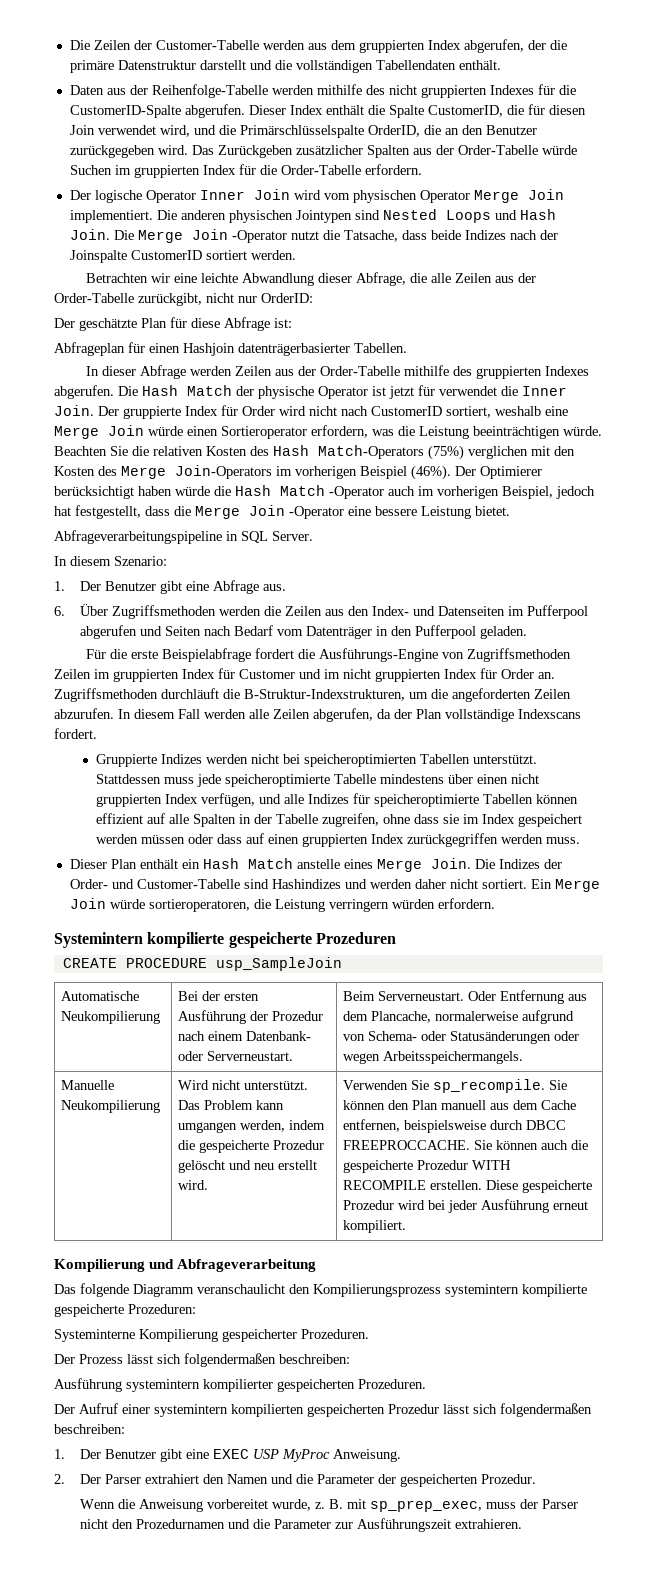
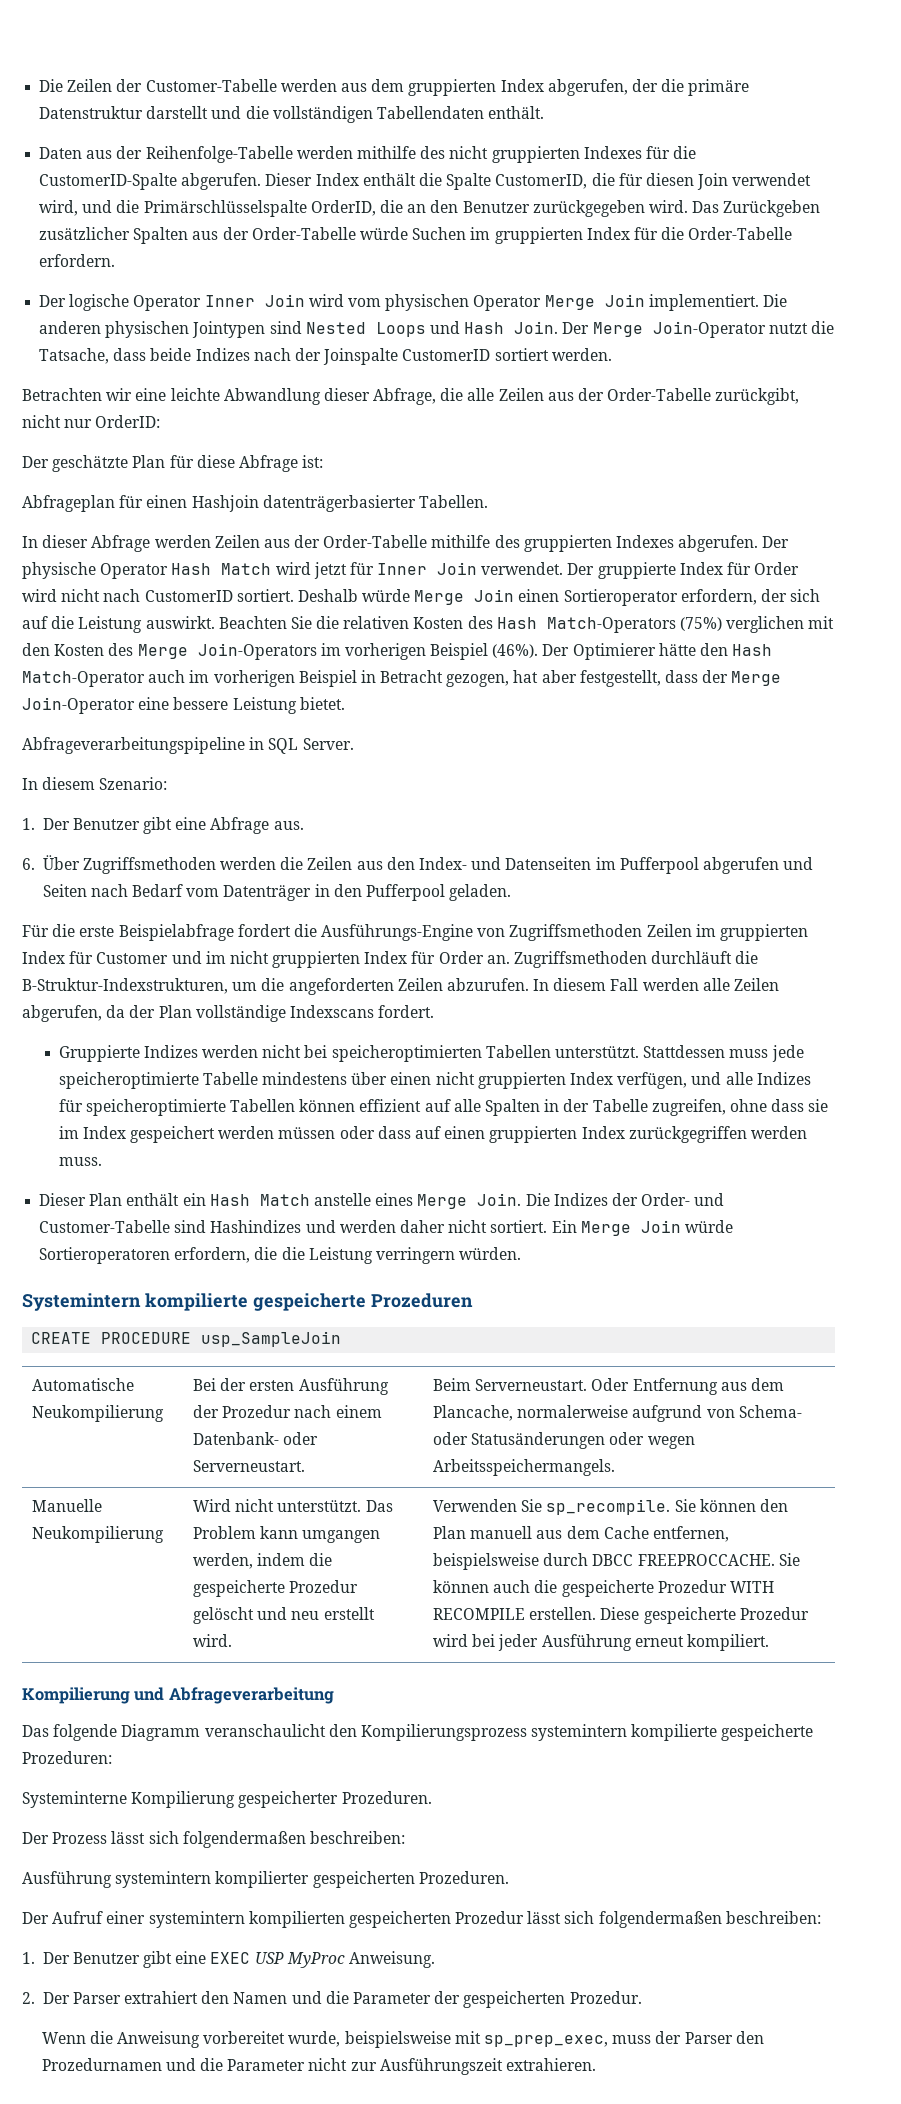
- Die Merge Join -Operator nutzt die Tatsache, dass beide Indizes nach der Joinspalte CustomerID sortiert werden.
+ Der Merge Join-Operator nutzt die Tatsache, dass beide Indizes nach der Joinspalte CustomerID sortiert werden.
- Die Hash Match der physische Operator ist jetzt für verwendet die Inner Join.
+ Der physische Operator Hash Match wird jetzt für Inner Join verwendet.
- Der gruppierte Index für Order wird nicht nach CustomerID sortiert, weshalb eine Merge Join würde einen Sortieroperator erfordern, was die Leistung beeinträchtigen würde.
+ Der gruppierte Index für Order wird nicht nach CustomerID sortiert. Deshalb würde Merge Join einen Sortieroperator erfordern, der sich auf die Leistung auswirkt.
- Der Optimierer berücksichtigt haben würde die Hash Match -Operator auch im vorherigen Beispiel, jedoch hat festgestellt, dass die Merge Join -Operator eine bessere Leistung bietet.
+ Der Optimierer hätte den Hash Match-Operator auch im vorherigen Beispiel in Betracht gezogen, hat aber festgestellt, dass der Merge Join-Operator eine bessere Leistung bietet.
- Ein Merge Join würde sortieroperatoren, die Leistung verringern würden erfordern.
+ Ein Merge Join würde Sortieroperatoren erfordern, die die Leistung verringern würden.
- Wenn die Anweisung vorbereitet wurde, z. B. mit sp_prep_exec, muss der Parser nicht den Prozedurnamen und die Parameter zur Ausführungszeit extrahieren.
+ Wenn die Anweisung vorbereitet wurde, beispielsweise mit sp_prep_exec, muss der Parser den Prozedurnamen und die Parameter nicht zur Ausführungszeit extrahieren.

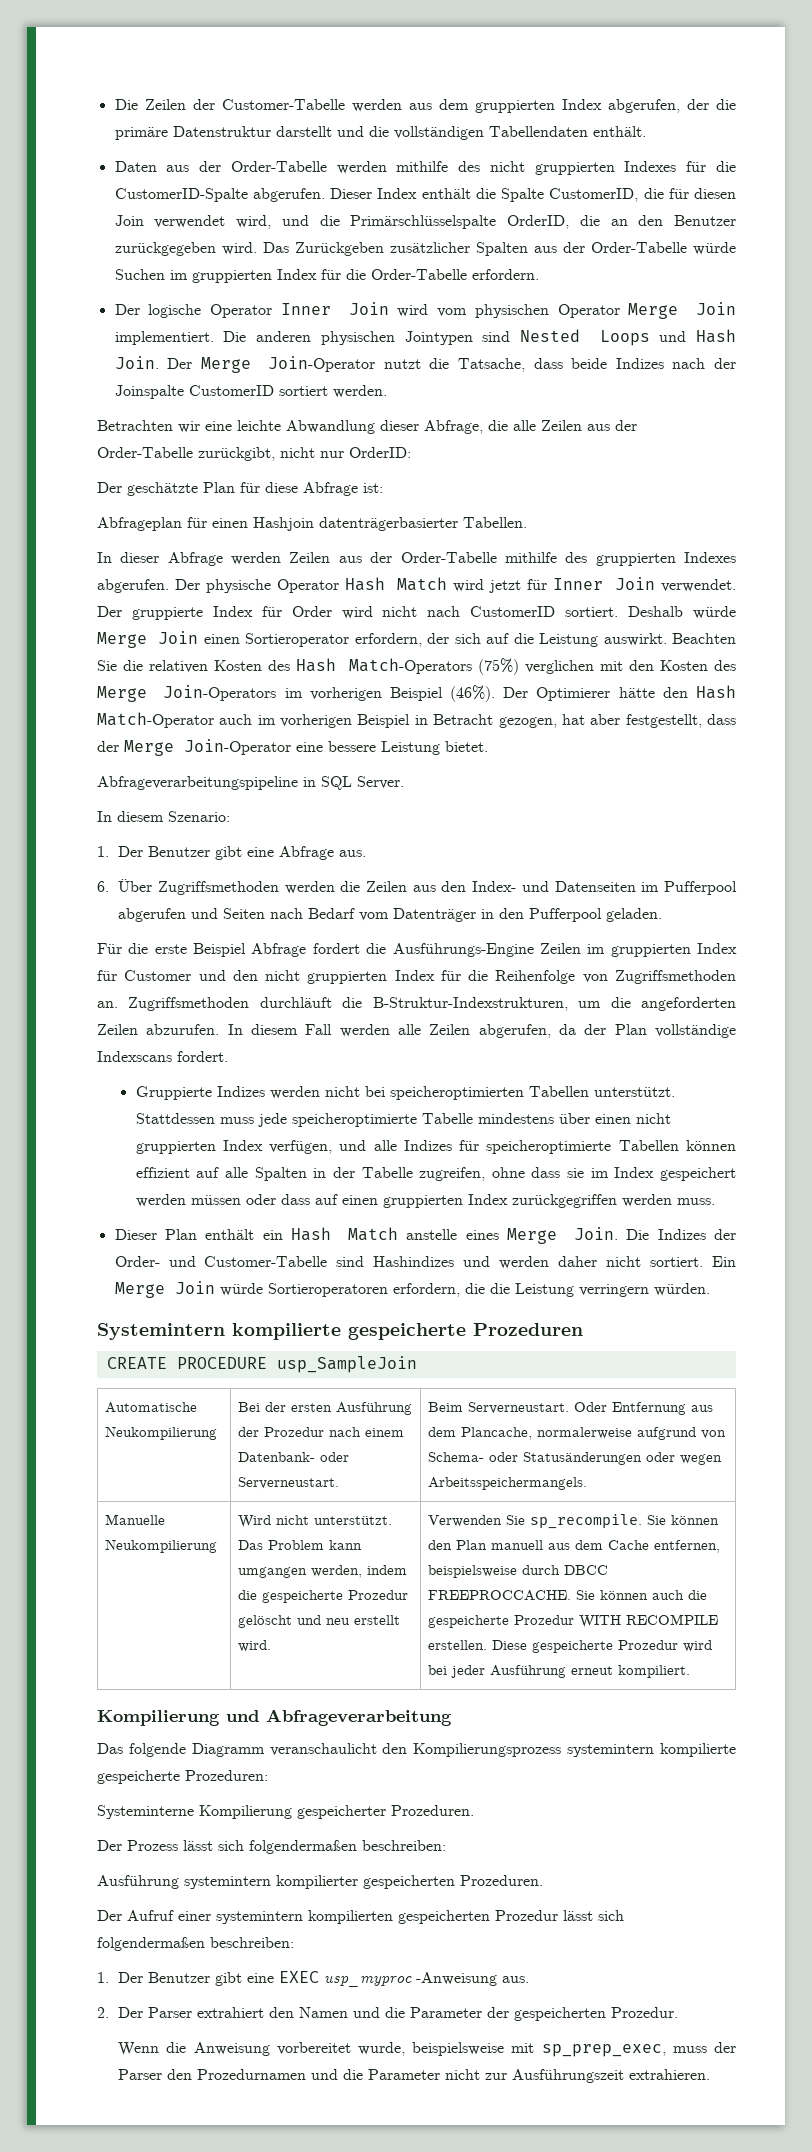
- Daten aus der Reihenfolge-Tabelle werden mithilfe des nicht gruppierten Indexes für die CustomerID-Spalte abgerufen.
+ Daten aus der Order-Tabelle werden mithilfe des nicht gruppierten Indexes für die CustomerID-Spalte abgerufen.
- Für die erste Beispielabfrage fordert die Ausführungs-Engine von Zugriffsmethoden Zeilen im gruppierten Index für Customer und im nicht gruppierten Index für Order an.
+ Für die erste Beispiel Abfrage fordert die Ausführungs-Engine Zeilen im gruppierten Index für Customer und den nicht gruppierten Index für die Reihenfolge von Zugriffsmethoden an.
- 1. Der Benutzer gibt eine EXEC USP MyProc Anweisung.
+ 1. Der Benutzer gibt eine EXEC usp_myproc -Anweisung aus.

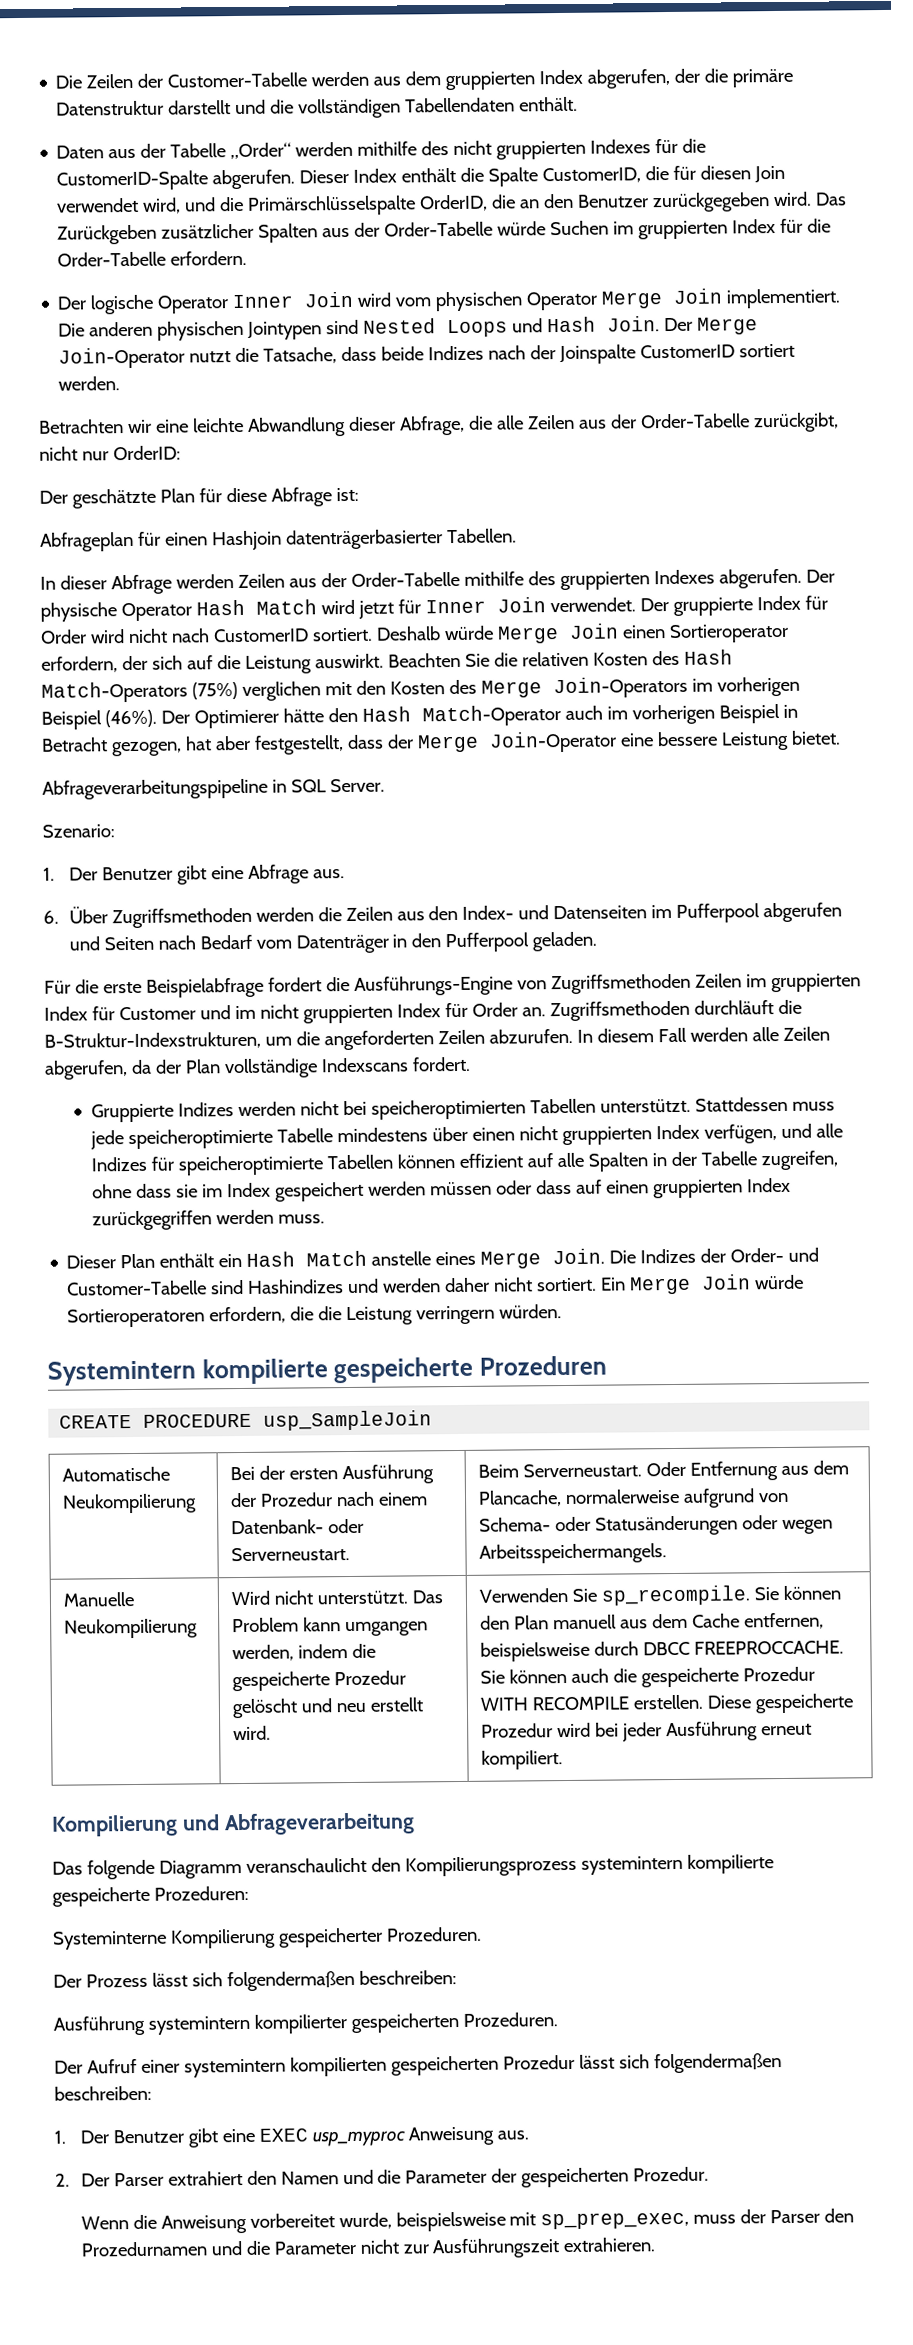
- Daten aus der Order-Tabelle werden mithilfe des nicht gruppierten Indexes für die CustomerID-Spalte abgerufen.
+ Daten aus der Tabelle „Order“ werden mithilfe des nicht gruppierten Indexes für die CustomerID-Spalte abgerufen.
- In diesem Szenario:
+ Szenario:
- Für die erste Beispiel Abfrage fordert die Ausführungs-Engine Zeilen im gruppierten Index für Customer und den nicht gruppierten Index für die Reihenfolge von Zugriffsmethoden an.
+ Für die erste Beispielabfrage fordert die Ausführungs-Engine von Zugriffsmethoden Zeilen im gruppierten Index für Customer und im nicht gruppierten Index für Order an.
- 1. Der Benutzer gibt eine EXEC usp_myproc -Anweisung aus.
+ 1. Der Benutzer gibt eine EXEC usp_myproc Anweisung aus.

